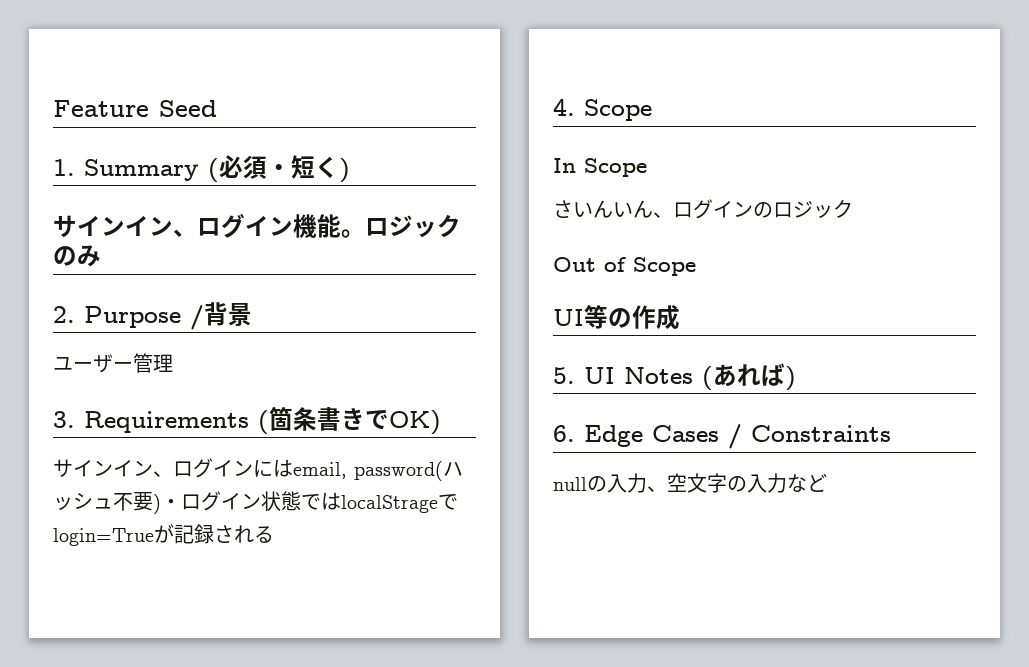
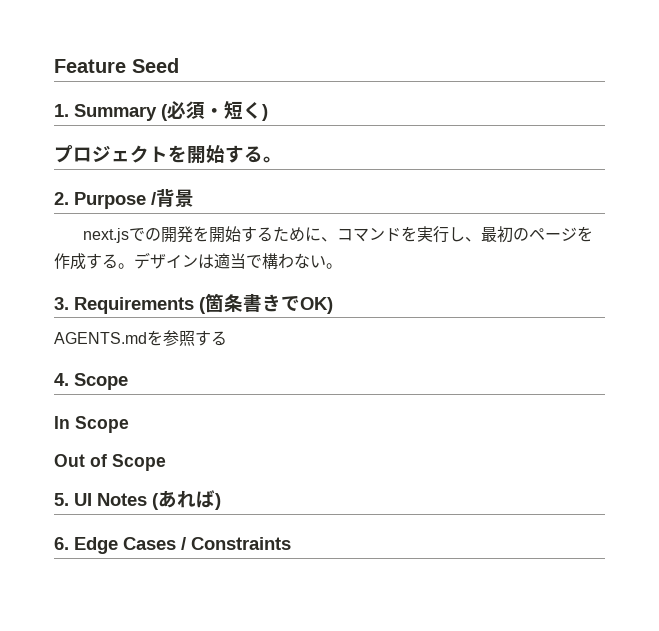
- サインイン、ログイン機能。ロジックのみ
+ プロジェクトを開始する。
  2. Purpose /背景
- ユーザー管理
+ next.jsでの開発を開始するために、コマンドを実行し、最初のページを作成する。デザインは適当で構わない。
- サインイン、ログインにはemail, password(ハッシュ不要)・ログイン状態ではlocalStrageでlogin=Trueが記録される
+ AGENTS.mdを参照する
- さいんいん、ログインのロジック
- UI等の作成
- nullの入力、空文字の入力など

